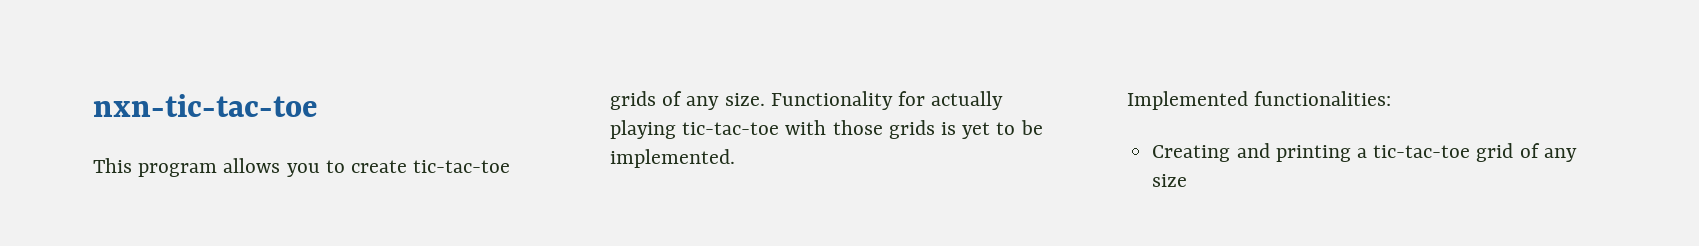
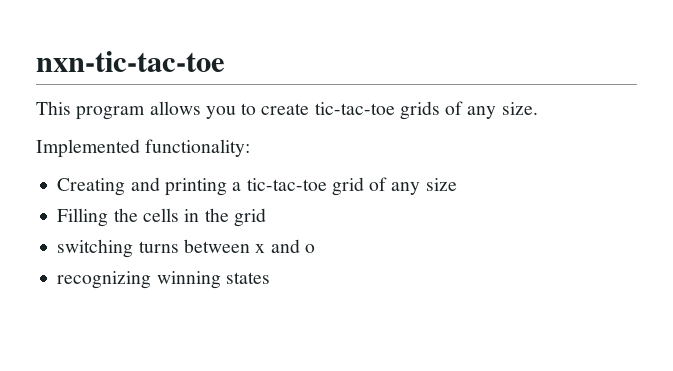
- Functionality for actually playing tic-tac-toe with those grids is yet to be implemented.
- Implemented functionalities:
+ Implemented functionality:
+ Filling the cells in the grid
+ switching turns between x and o
+ recognizing winning states

